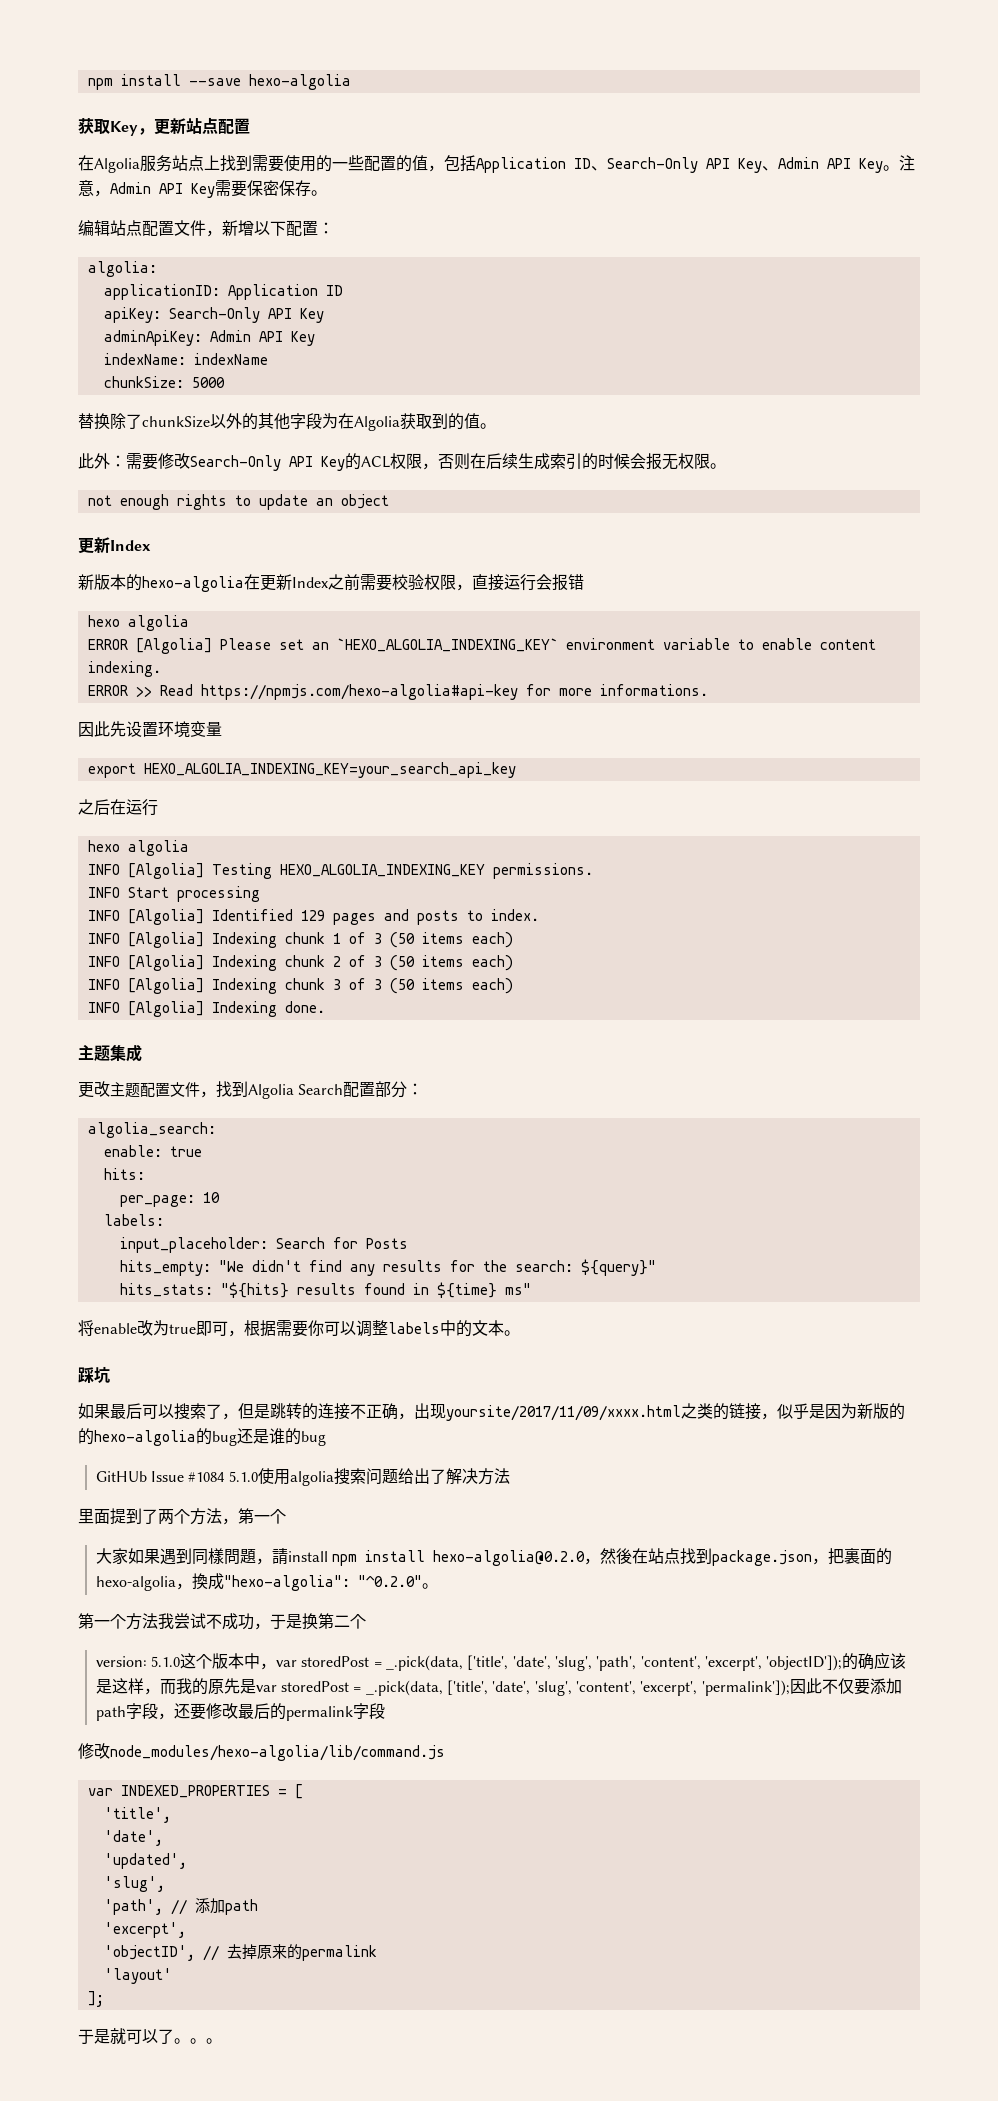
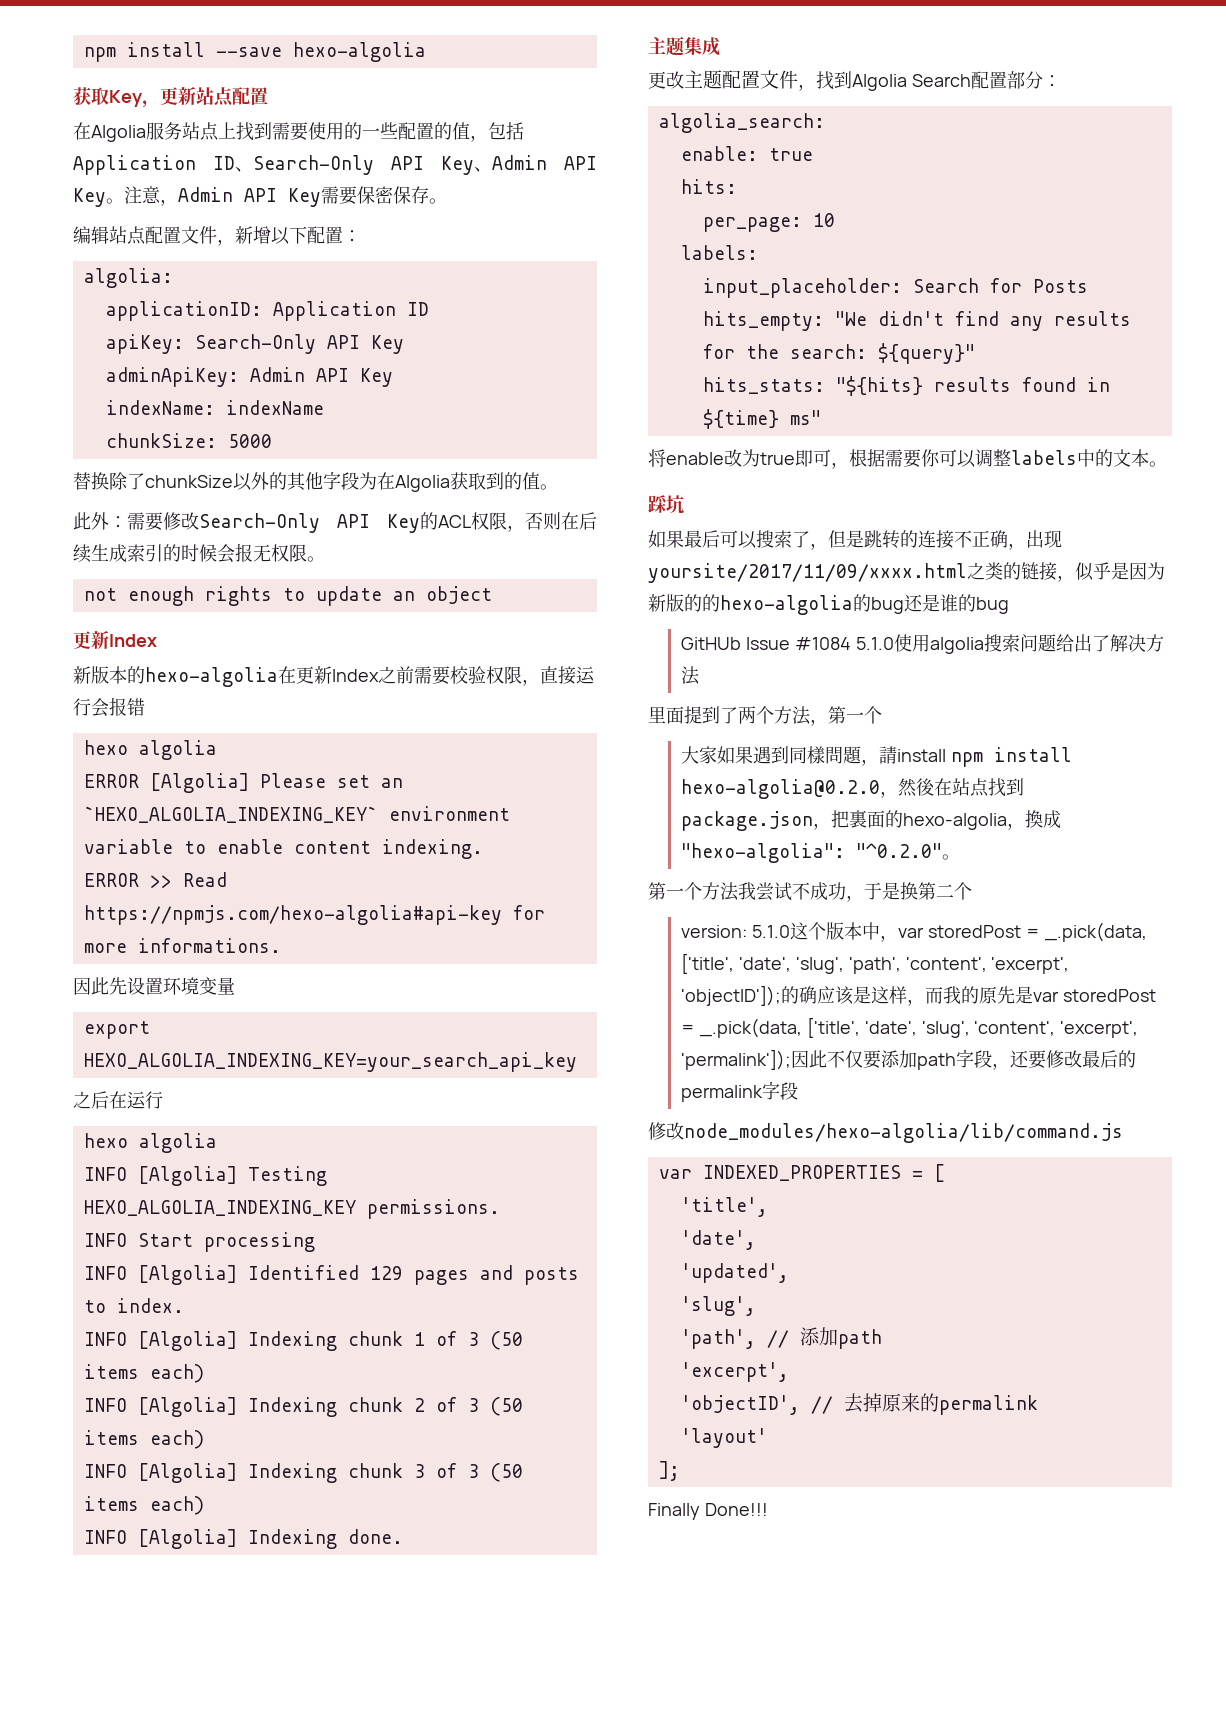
- 于是就可以了。。。
+ Finally Done!!!

